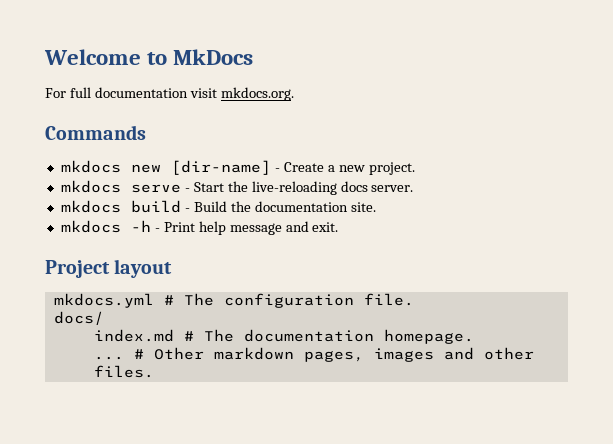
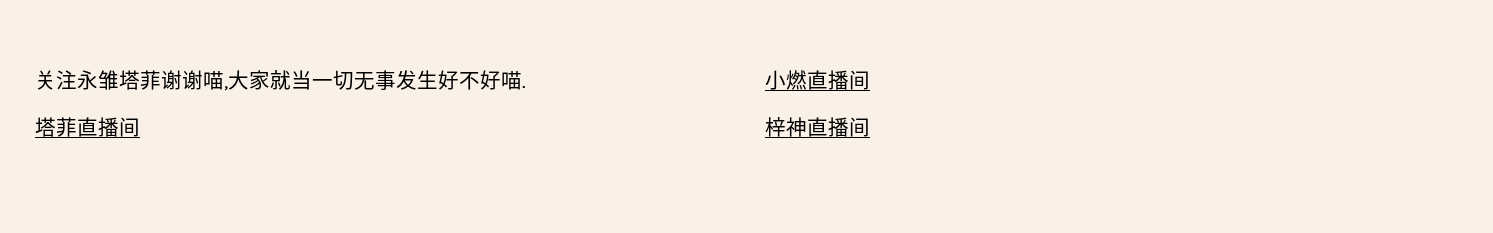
- Welcome to MkDocs
- For full documentation visit mkdocs.org.
- Commands
- mkdocs new [dir-name] - Create a new project.
- mkdocs serve - Start the live-reloading docs server.
- mkdocs build - Build the documentation site.
- mkdocs -h - Print help message and exit.
- Project layout
- mkdocs.yml # The configuration file.
- docs/
- index.md # The documentation homepage.
- ... # Other markdown pages, images and other files.
+ 关注永雏塔菲谢谢喵,大家就当一切无事发生好不好喵.
+ 塔菲直播间
+ 小燃直播间
+ 梓神直播间

